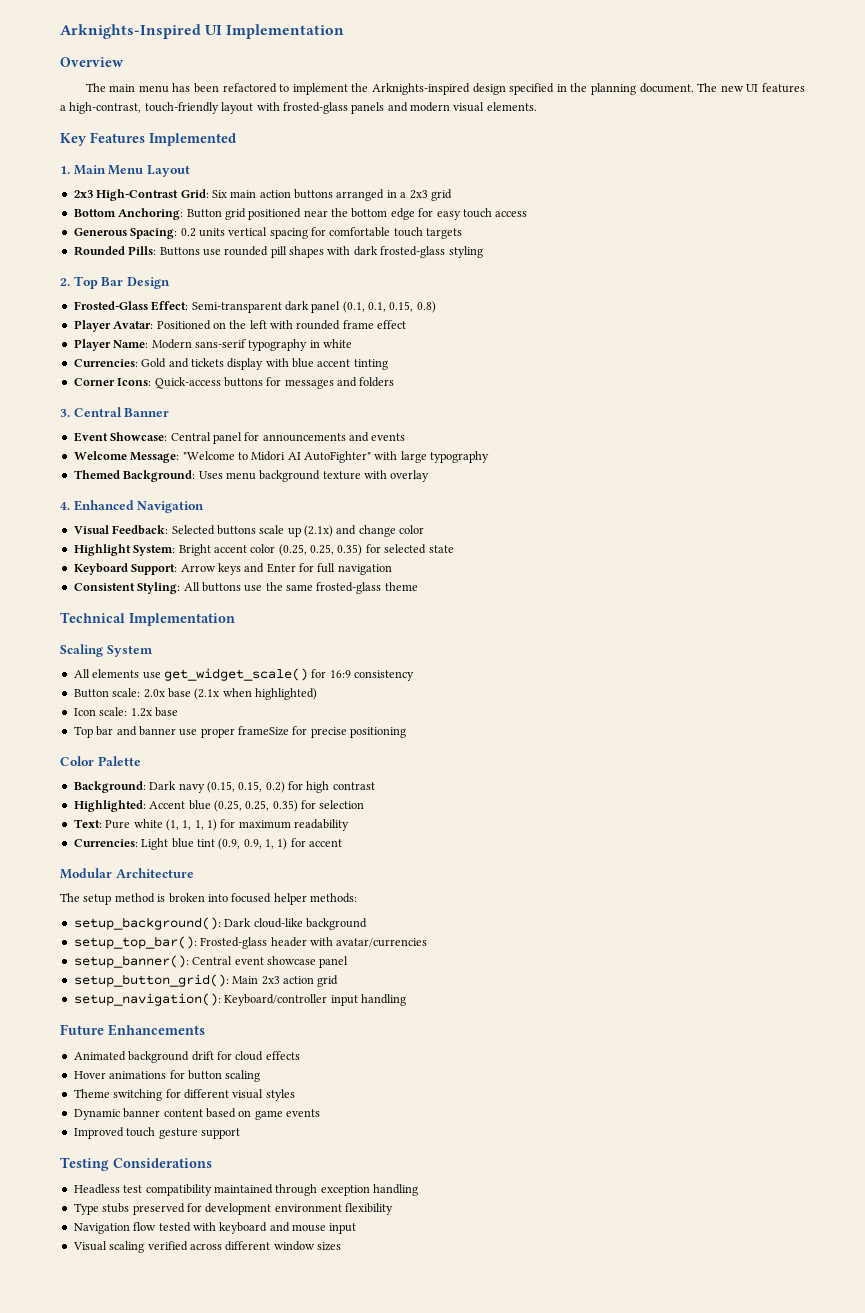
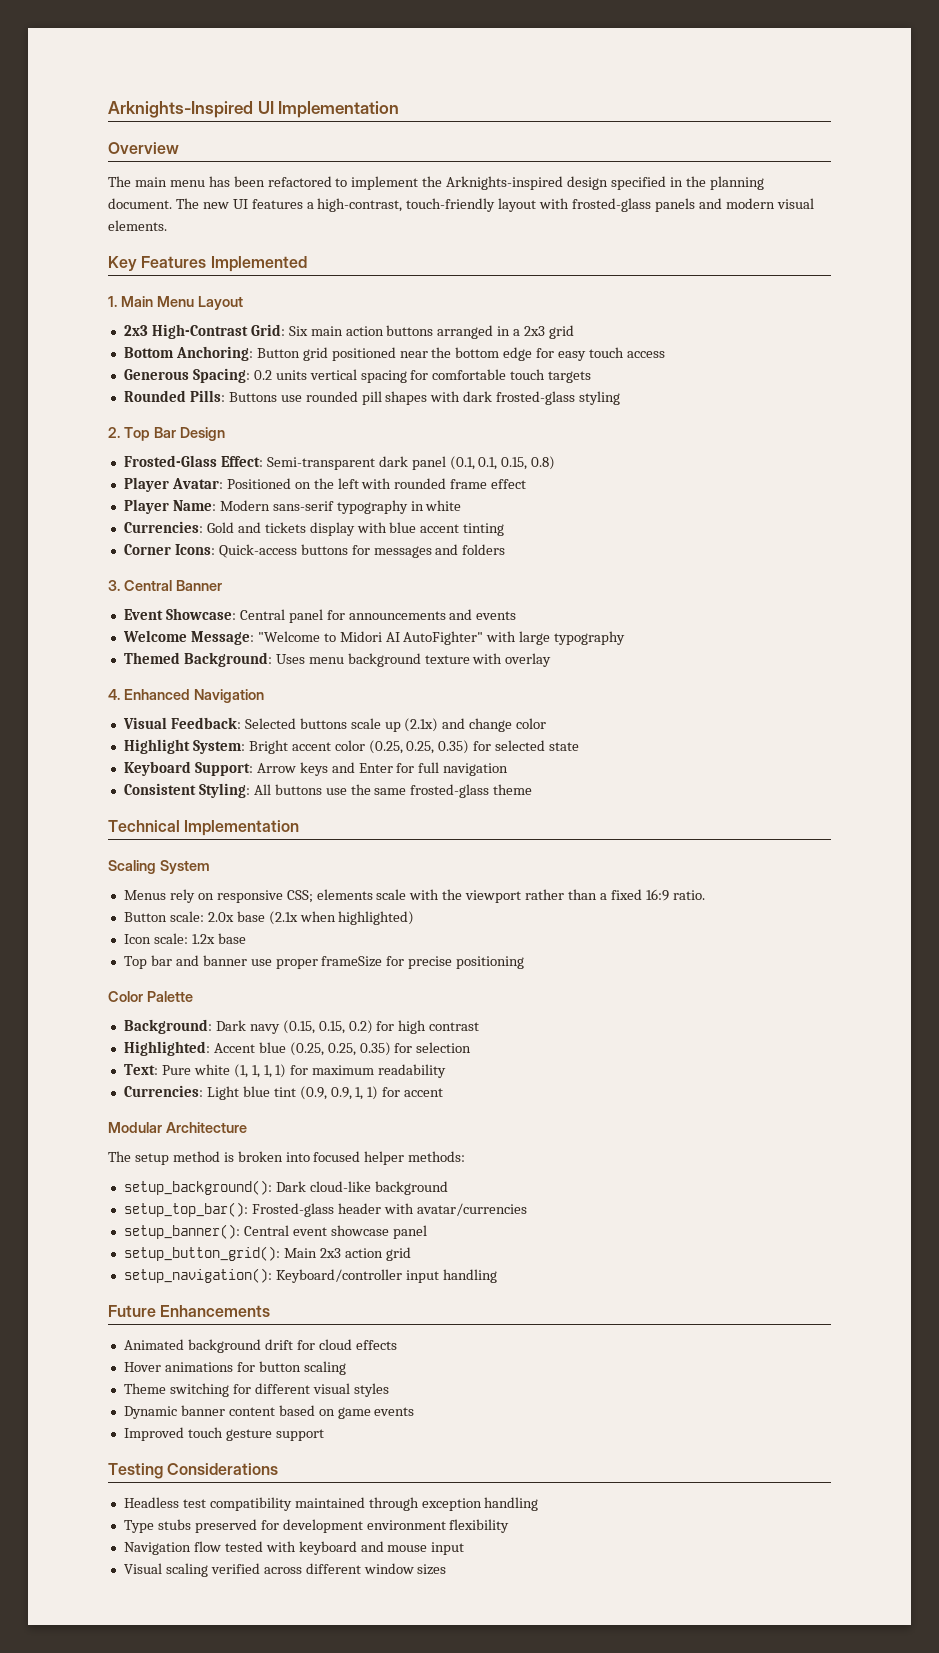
- All elements use get_widget_scale() for 16:9 consistency
+ Menus rely on responsive CSS; elements scale with the viewport rather than a fixed 16:9 ratio.

